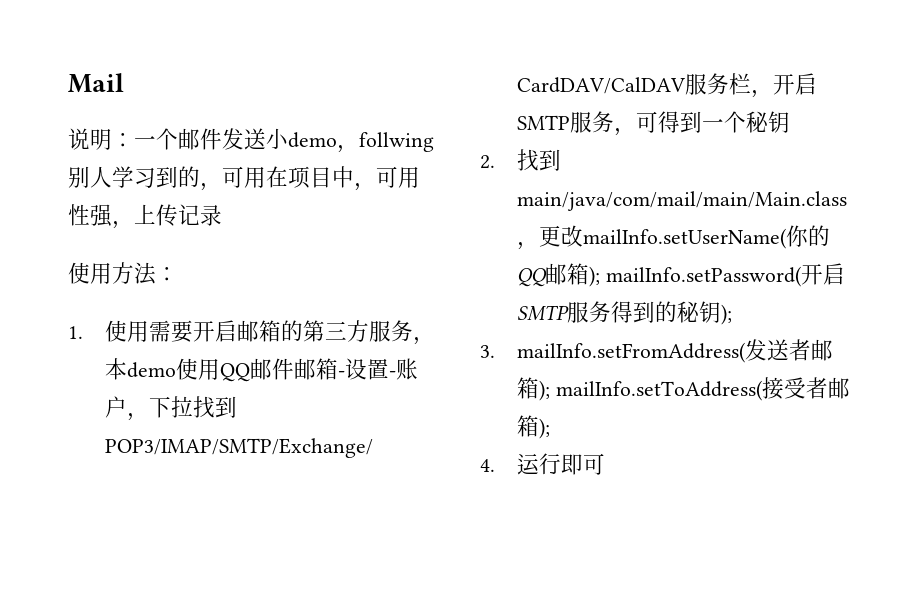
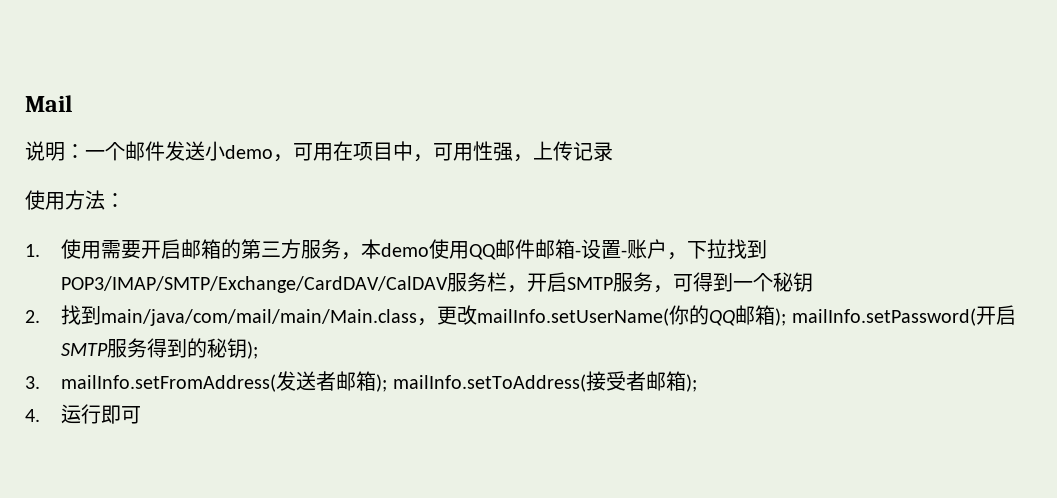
- 说明：一个邮件发送小demo，follwing别人学习到的，可用在项目中，可用性强，上传记录
+ 说明：一个邮件发送小demo，可用在项目中，可用性强，上传记录

